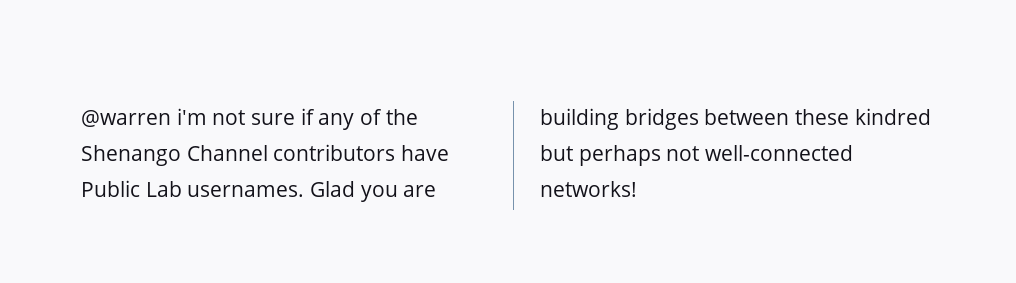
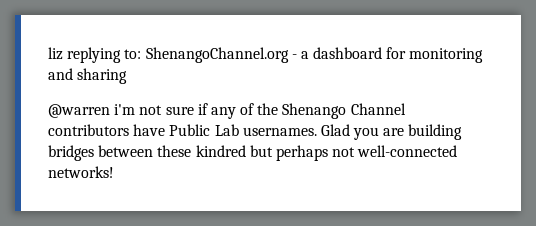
+ liz replying to: ShenangoChannel.org - a dashboard for monitoring and sharing

